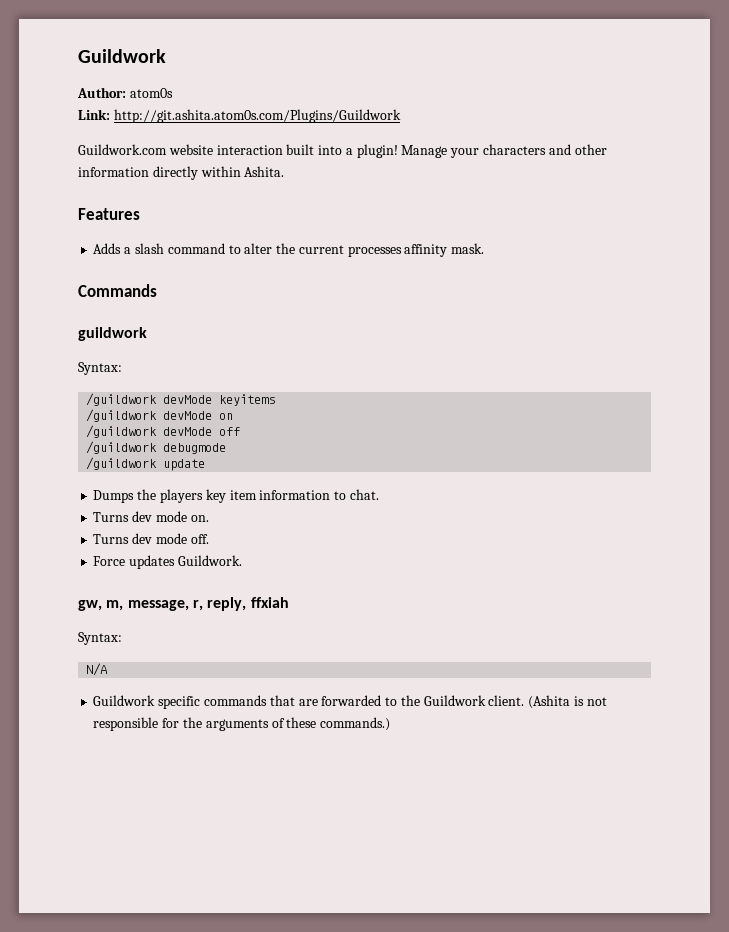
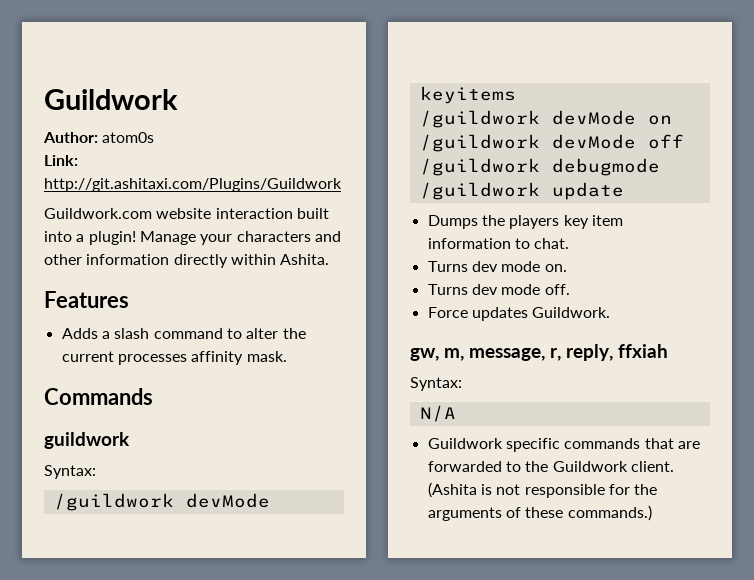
- Link: http://git.ashita.atom0s.com/Plugins/Guildwork
+ Link: http://git.ashitaxi.com/Plugins/Guildwork

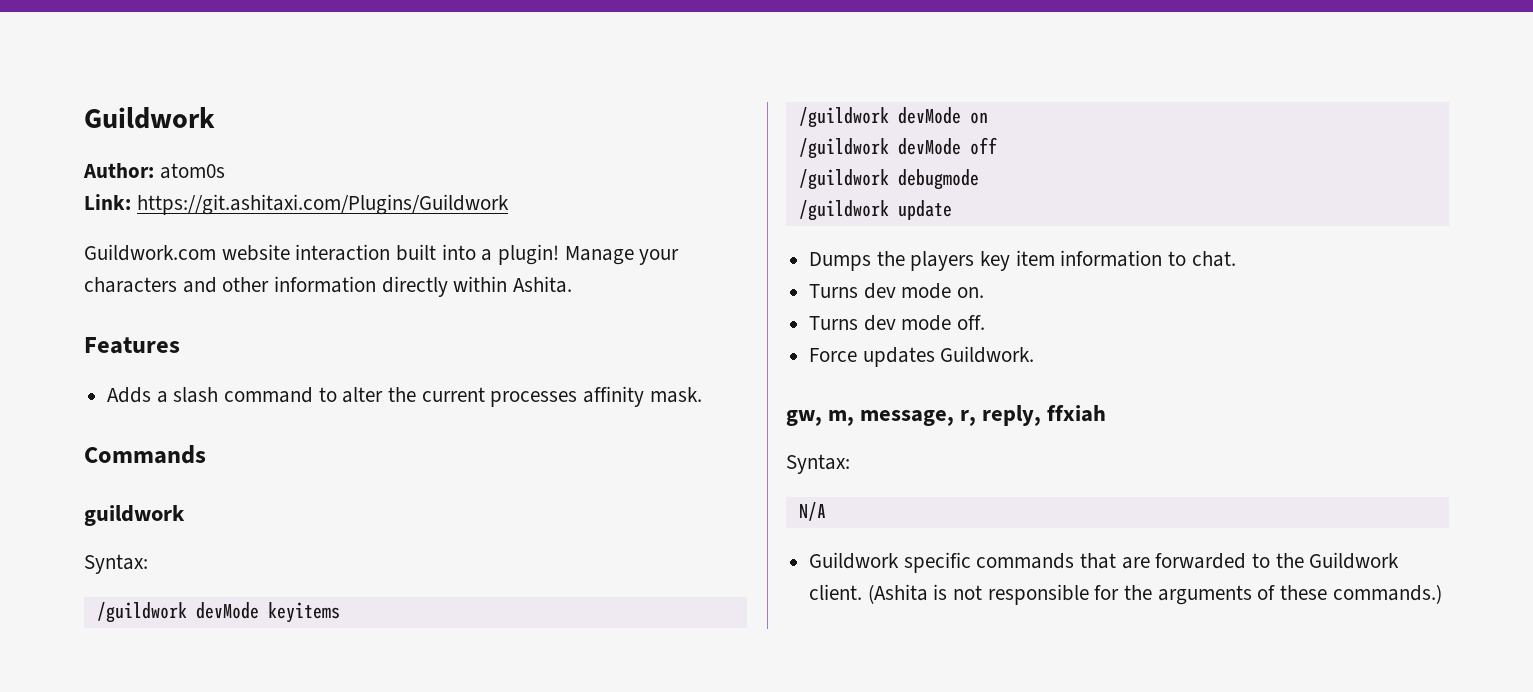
- Link: http://git.ashitaxi.com/Plugins/Guildwork
+ Link: https://git.ashitaxi.com/Plugins/Guildwork

